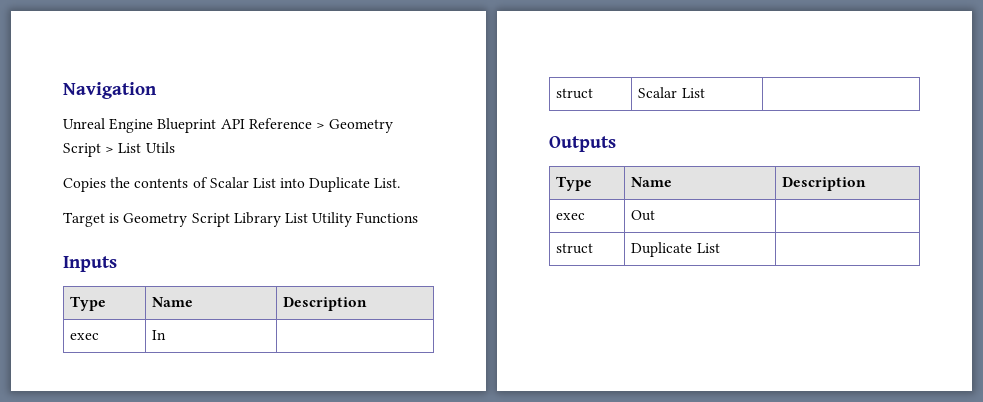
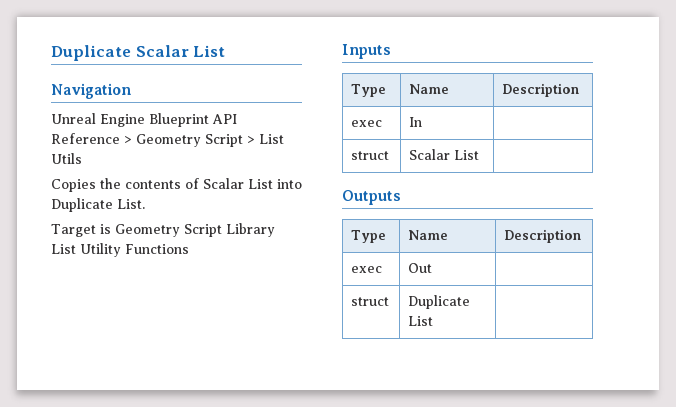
+ Duplicate Scalar List

